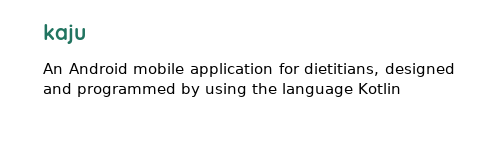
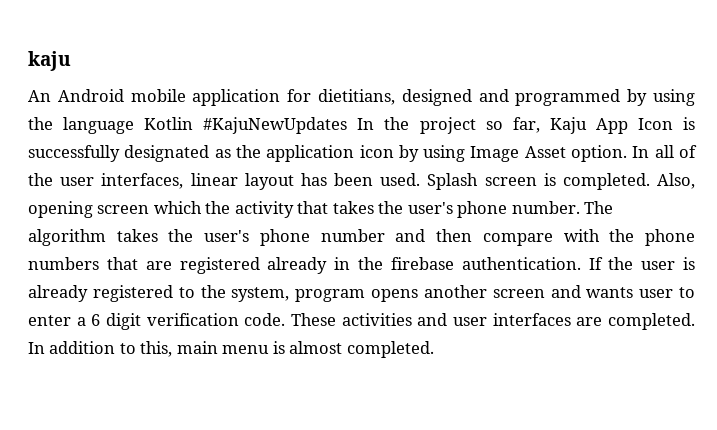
- An Android mobile application for dietitians, designed and programmed by using the language Kotlin
+ An Android mobile application for dietitians, designed and programmed by using the language Kotlin #KajuNewUpdates In the project so far, Kaju App Icon is successfully designated as the application icon by using Image Asset option. In all of the user interfaces, linear layout has been used. Splash screen is completed. Also, opening screen which the activity that takes the user's phone number. The algorithm takes the user's phone number and then compare with the phone numbers that are registered already in the firebase authentication. If the user is already registered to the system, program opens another screen and wants user to enter a 6 digit verification code. These activities and user interfaces are completed. In addition to this, main menu is almost completed.

